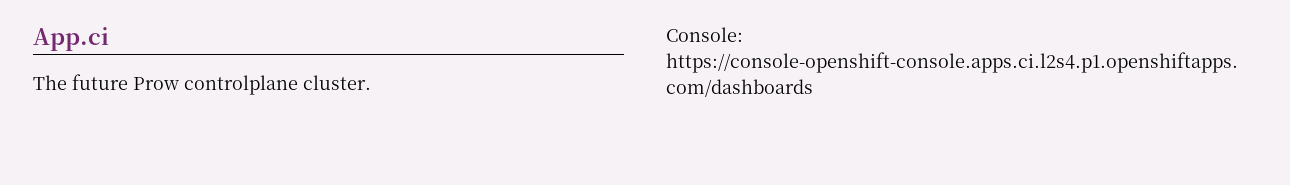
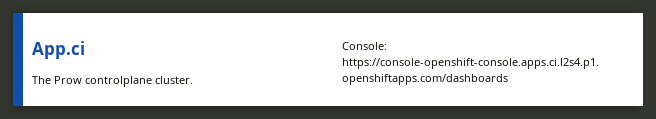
- The future Prow controlplane cluster.
+ The Prow controlplane cluster.

